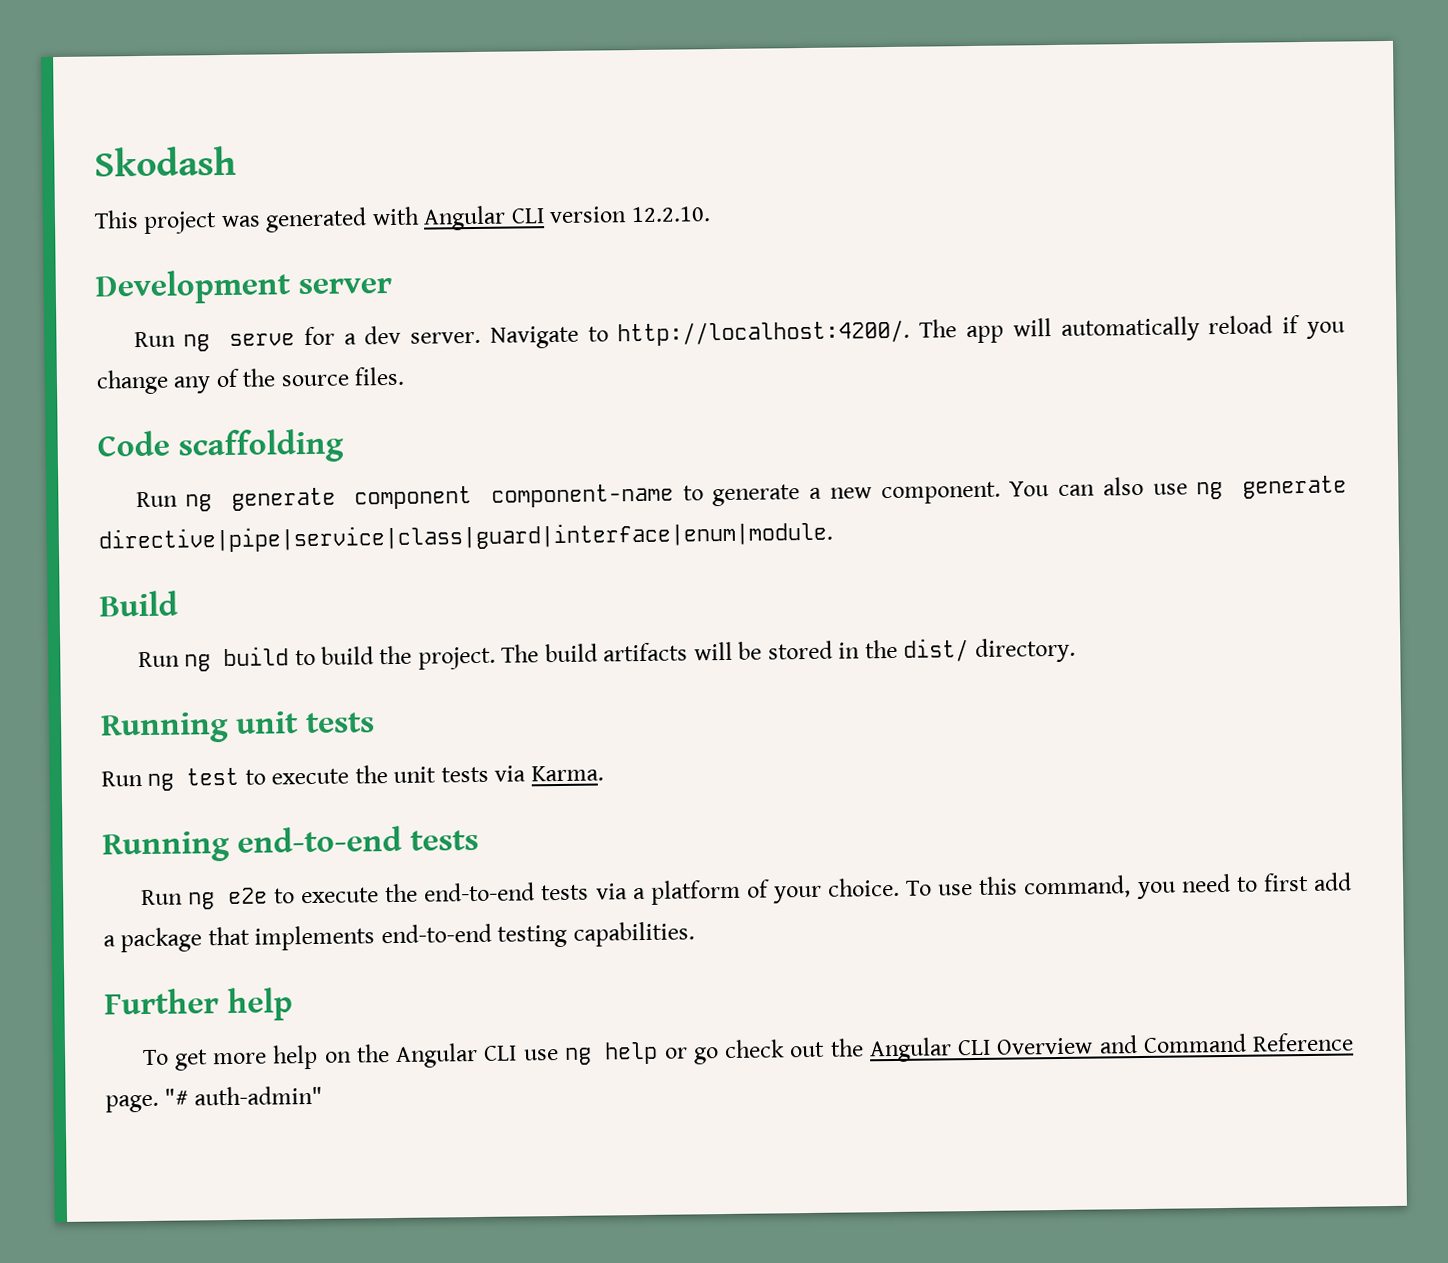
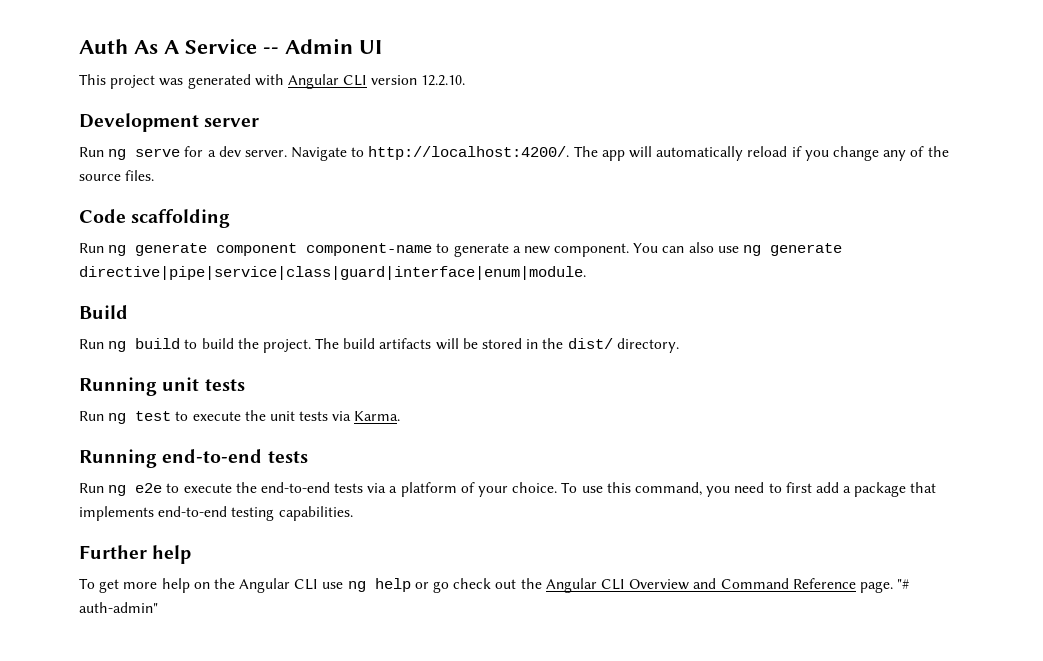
- Skodash
+ Auth As A Service -- Admin UI

